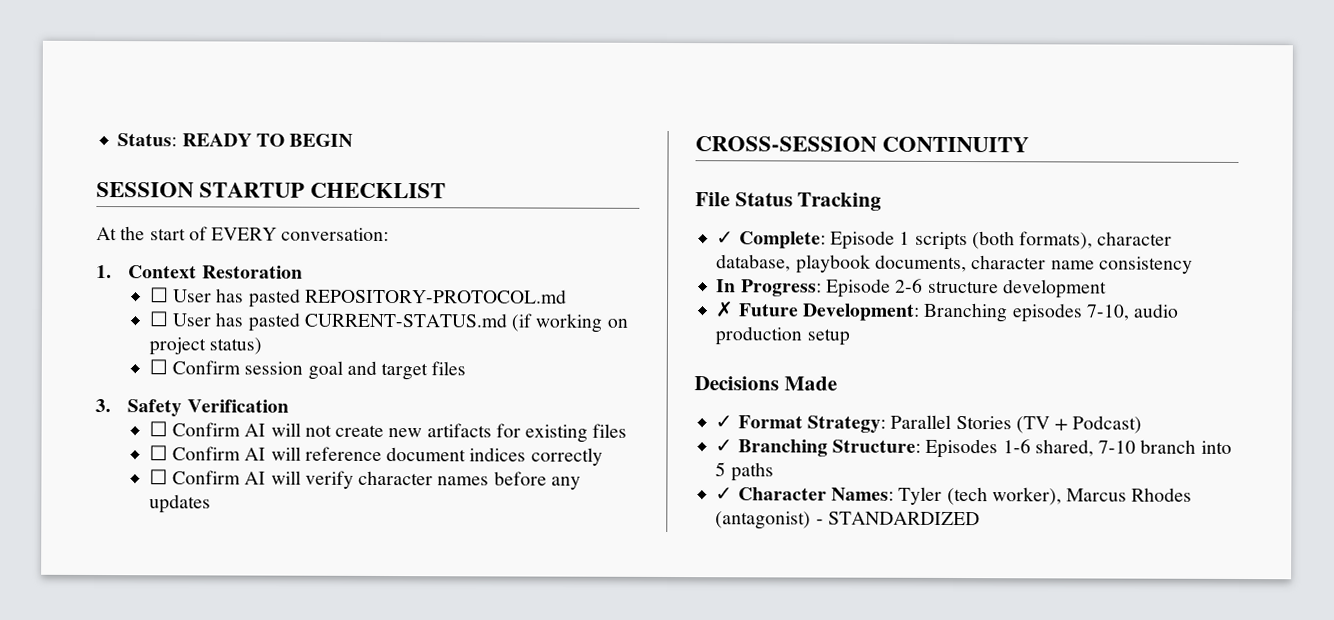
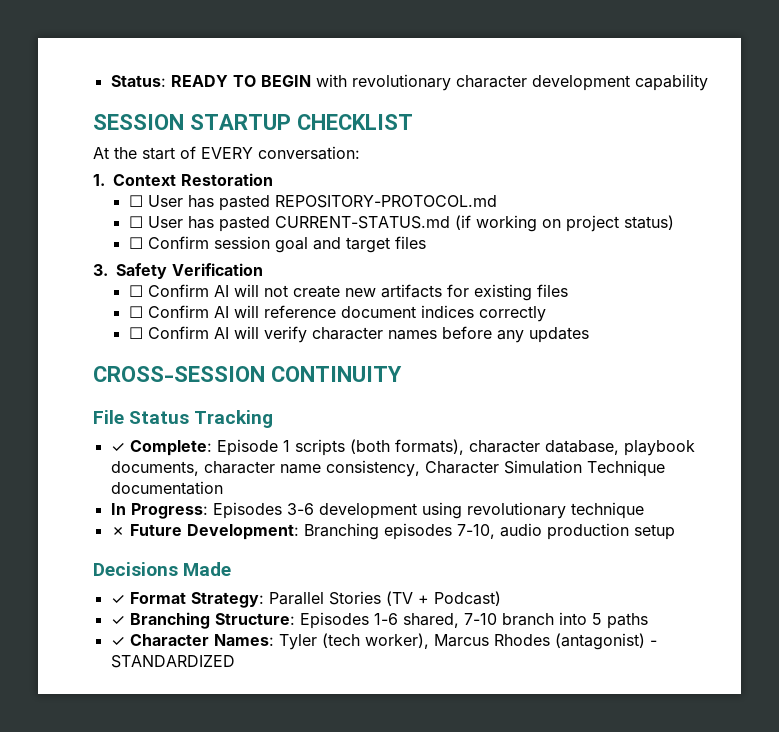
- Status: READY TO BEGIN
+ Status: READY TO BEGIN with revolutionary character development capability
- ✓ Complete: Episode 1 scripts (both formats), character database, playbook documents, character name consistency
- In Progress: Episode 2-6 structure development
+ ✓ Complete: Episode 1 scripts (both formats), character database, playbook documents, character name consistency, Character Simulation Technique documentation
+ In Progress: Episodes 3-6 development using revolutionary technique

